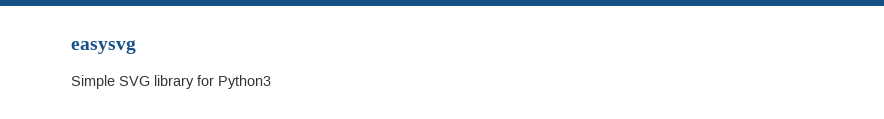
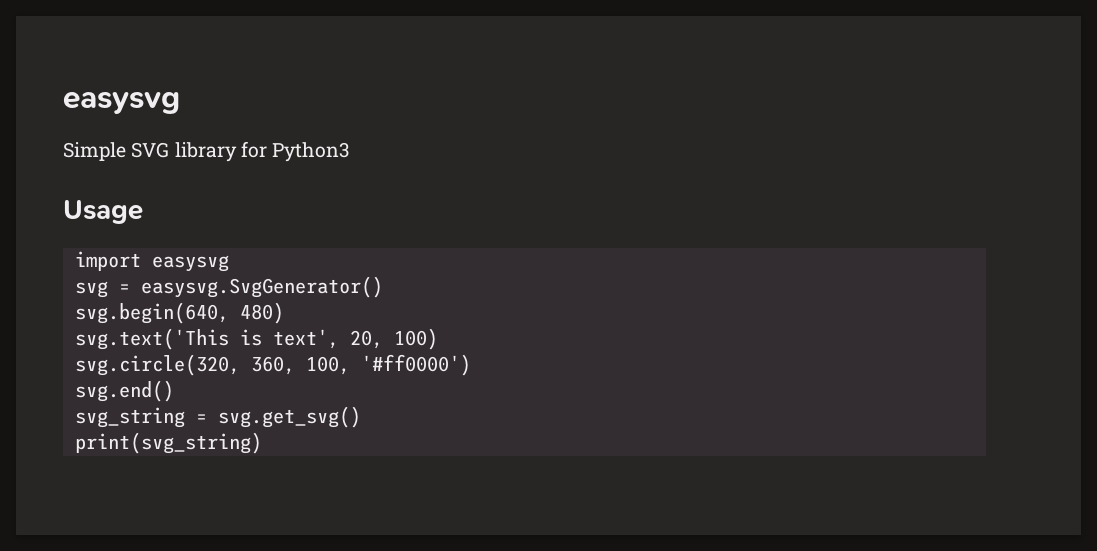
+ Usage
+ import easysvg
+ svg = easysvg.SvgGenerator()
+ svg.begin(640, 480)
+ svg.text('This is text', 20, 100)
+ svg.circle(320, 360, 100, '#ff0000')
+ svg.end()
+ svg_string = svg.get_svg()
+ print(svg_string)

